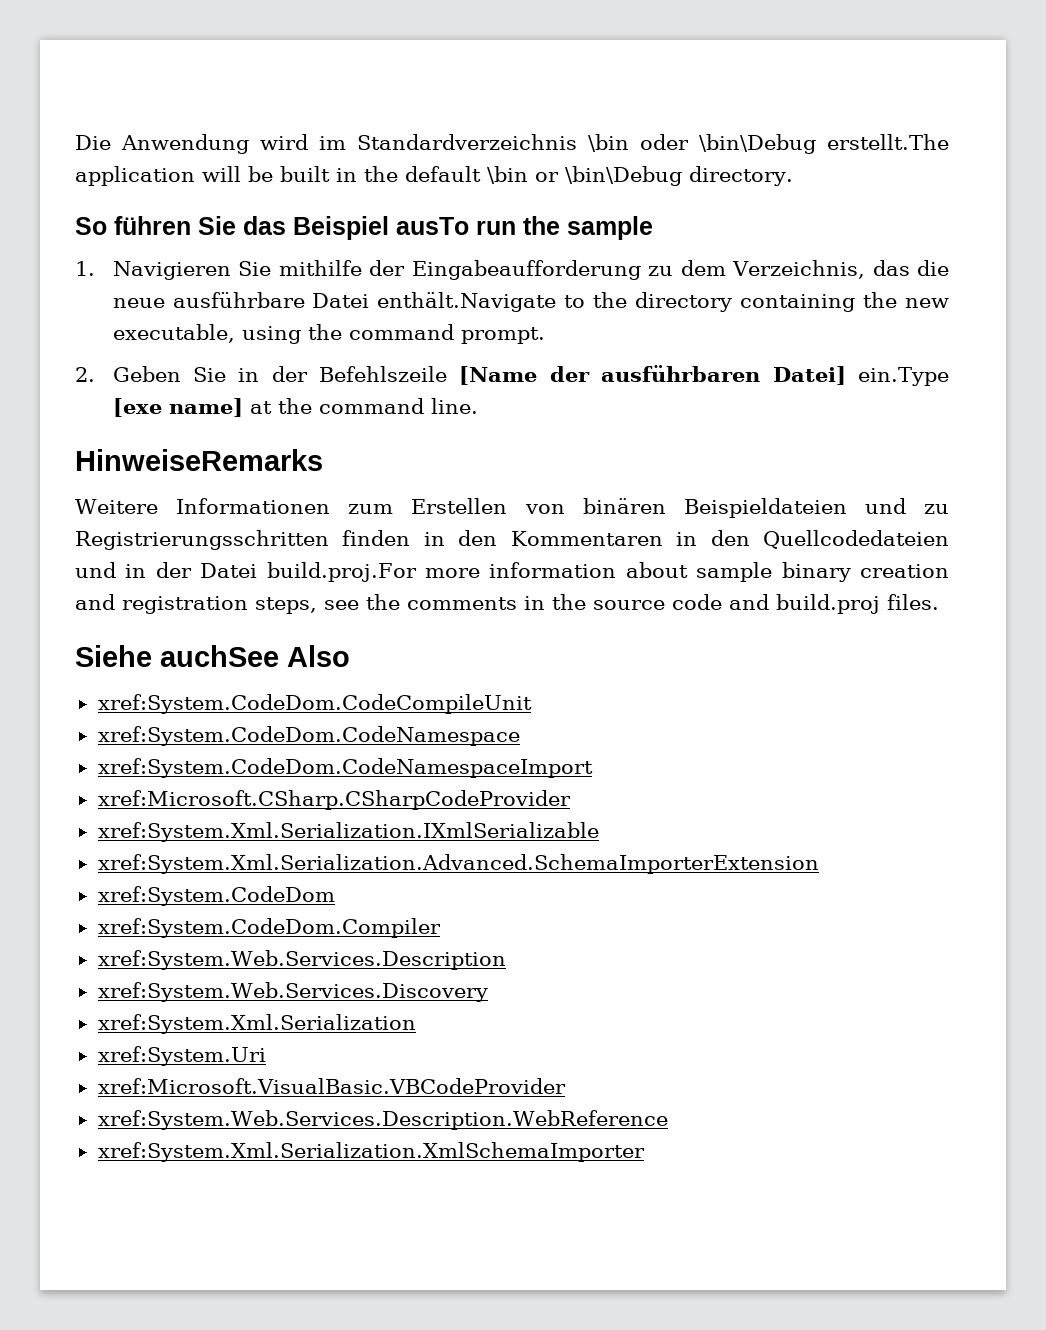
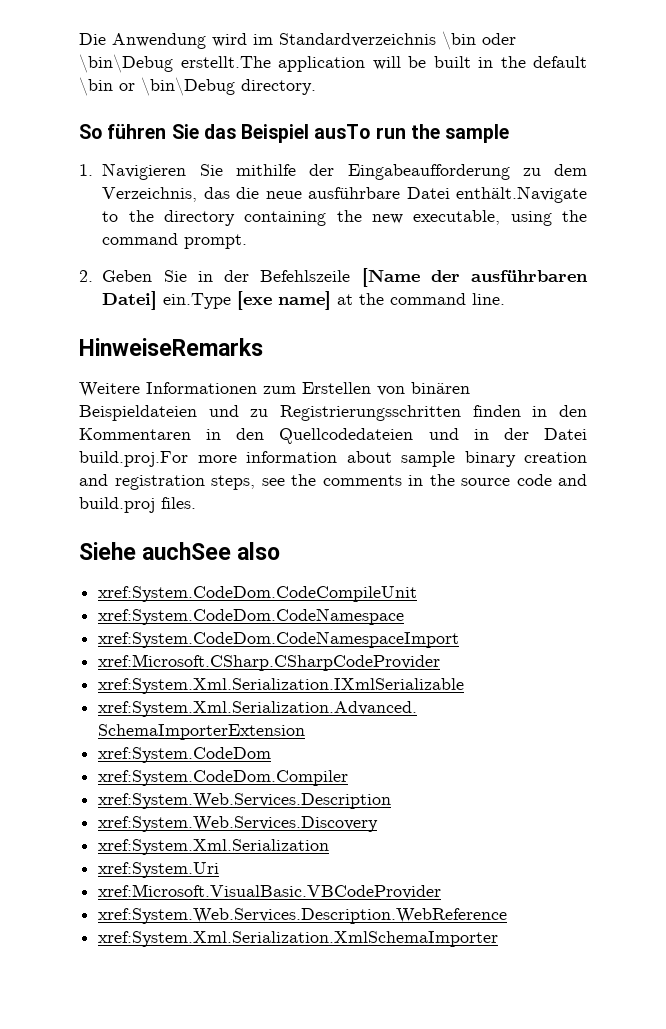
- Siehe auchSee Also
+ Siehe auchSee also

